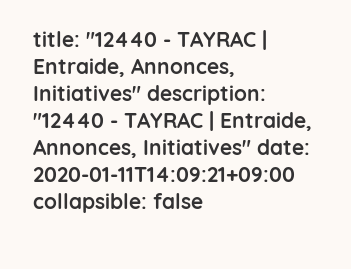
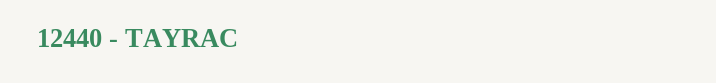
- title: "12440 - TAYRAC | Entraide, Annonces, Initiatives" description: "12440 - TAYRAC | Entraide, Annonces, Initiatives" date: 2020-01-11T14:09:21+09:00 collapsible: false
+ 12440 - TAYRAC

